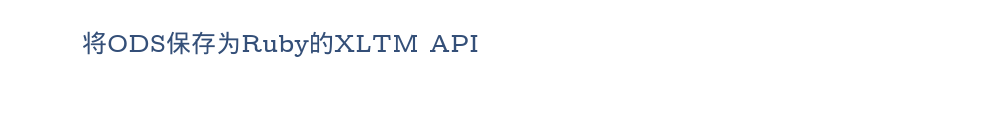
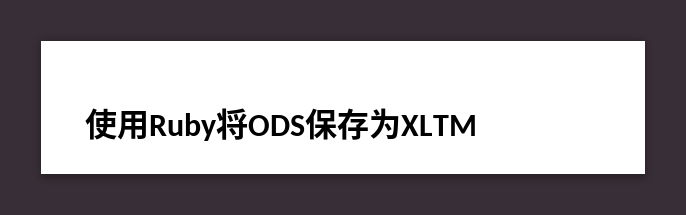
- 将ODS保存为Ruby的XLTM API
+ 使用Ruby将ODS保存为XLTM

